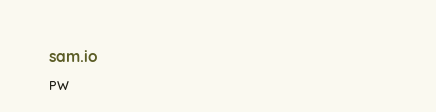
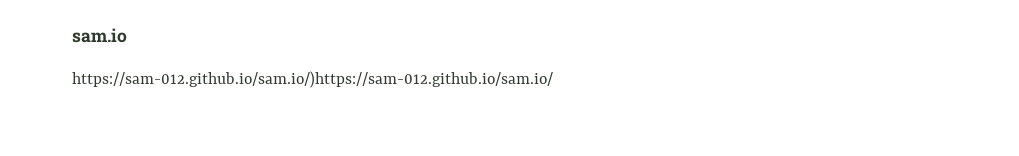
- PW
+ https://sam-012.github.io/sam.io/)https://sam-012.github.io/sam.io/

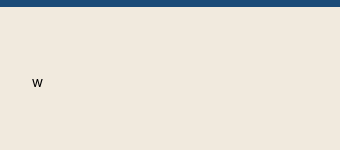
- sam.io
- https://sam-012.github.io/sam.io/)https://sam-012.github.io/sam.io/
+ w

